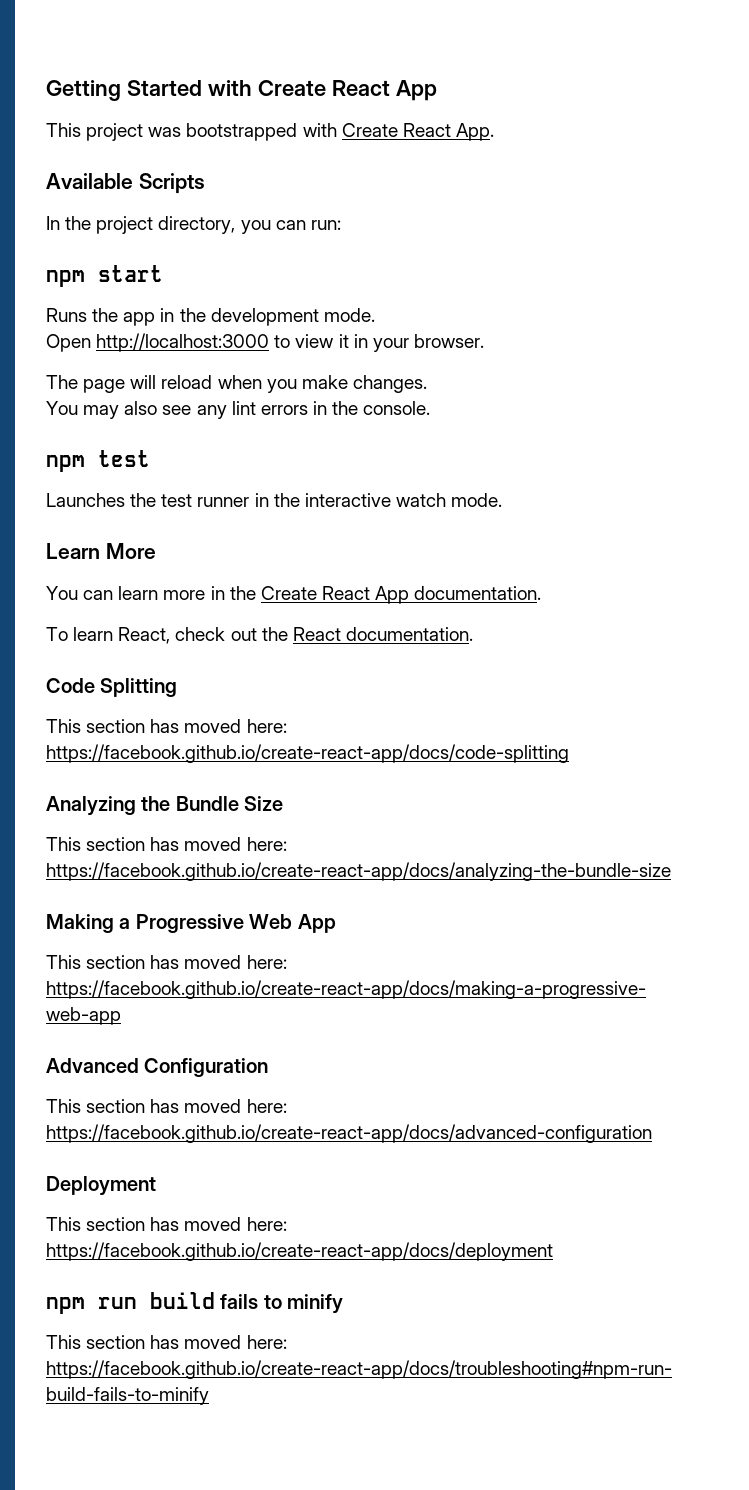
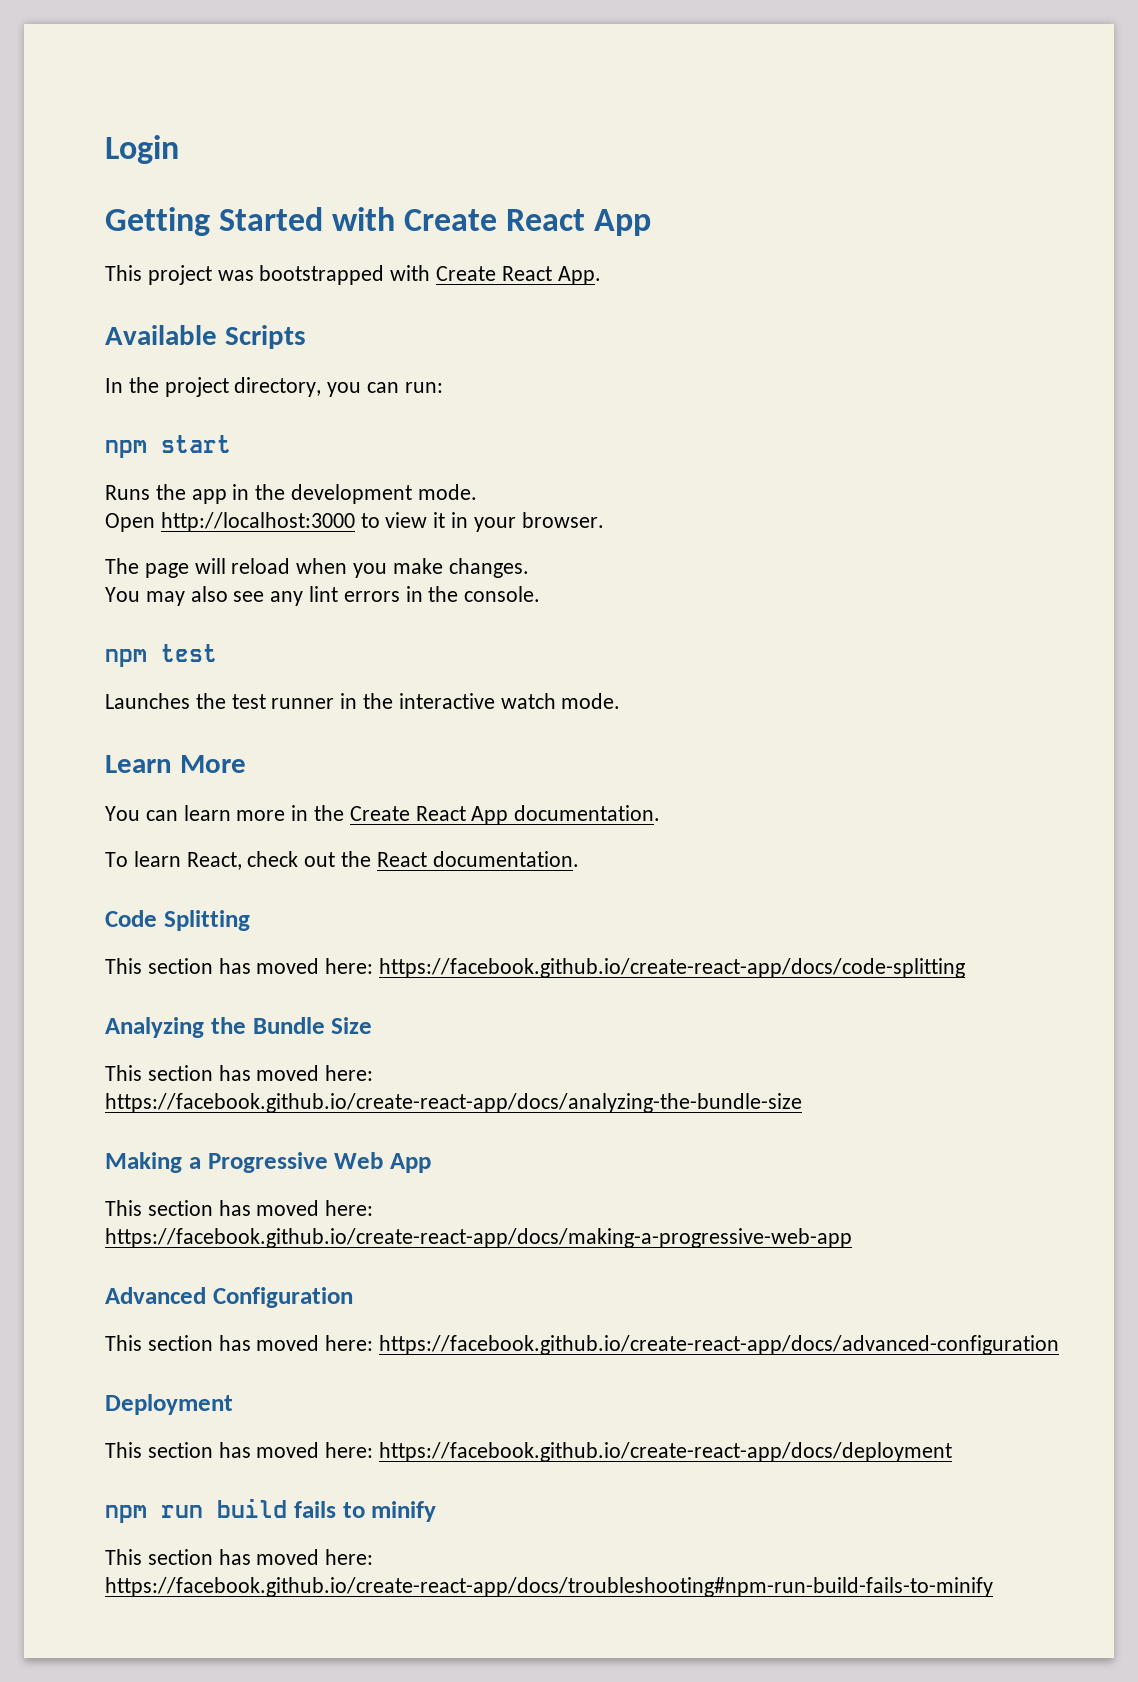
+ Login

